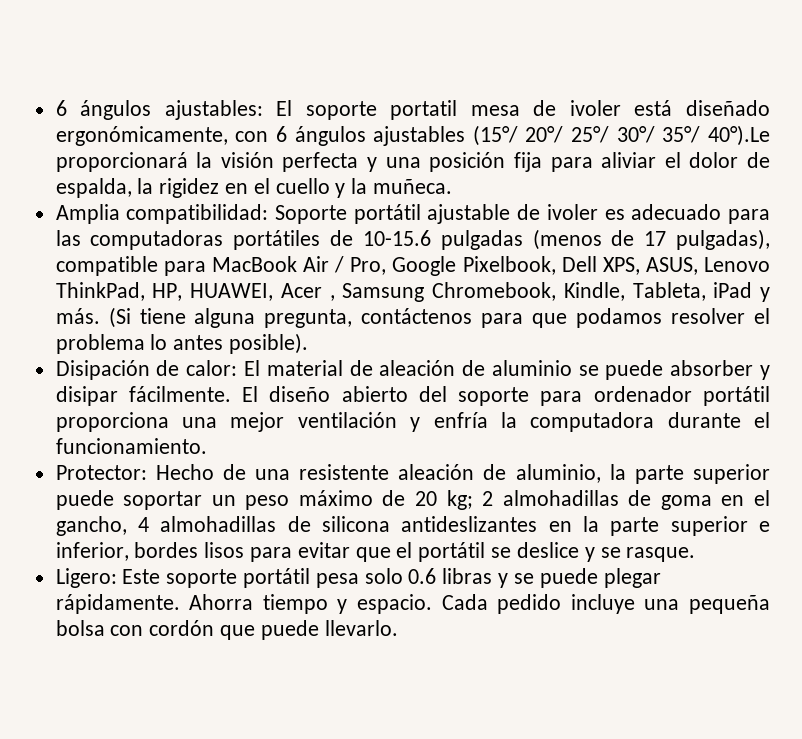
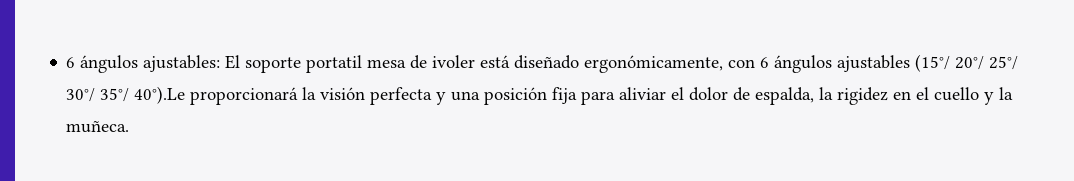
- Amplia compatibilidad: Soporte portátil ajustable de ivoler es adecuado para las computadoras portátiles de 10-15.6 pulgadas (menos de 17 pulgadas), compatible para MacBook Air / Pro, Google Pixelbook, Dell XPS, ASUS, Lenovo ThinkPad, HP, HUAWEI, Acer , Samsung Chromebook, Kindle, Tableta, iPad y más. (Si tiene alguna pregunta, contáctenos para que podamos resolver el problema lo antes posible).
- Disipación de calor: El material de aleación de aluminio se puede absorber y disipar fácilmente. El diseño abierto del soporte para ordenador portátil proporciona una mejor ventilación y enfría la computadora durante el funcionamiento.
- Protector: Hecho de una resistente aleación de aluminio, la parte superior puede soportar un peso máximo de 20 kg; 2 almohadillas de goma en el gancho, 4 almohadillas de silicona antideslizantes en la parte superior e inferior, bordes lisos para evitar que el portátil se deslice y se rasque.
- Ligero: Este soporte portátil pesa solo 0.6 libras y se puede plegar rápidamente. Ahorra tiempo y espacio. Cada pedido incluye una pequeña bolsa con cordón que puede llevarlo.

